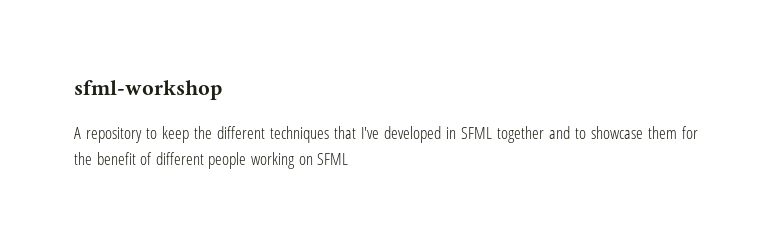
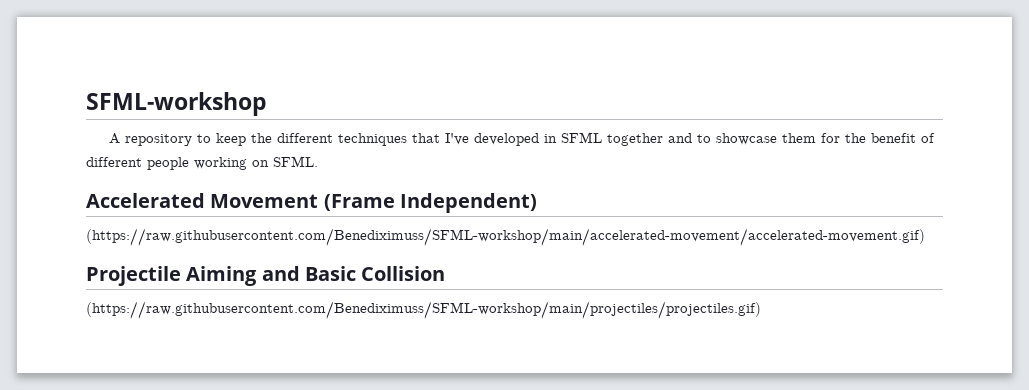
- sfml-workshop
+ SFML-workshop
- A repository to keep the different techniques that I've developed in SFML together and to showcase them for the benefit of different people working on SFML
+ A repository to keep the different techniques that I've developed in SFML together and to showcase them for the benefit of different people working on SFML.
+ Accelerated Movement (Frame Independent)
+ (https://raw.githubusercontent.com/Benediximuss/SFML-workshop/main/accelerated-movement/accelerated-movement.gif)
+ Projectile Aiming and Basic Collision
+ (https://raw.githubusercontent.com/Benediximuss/SFML-workshop/main/projectiles/projectiles.gif)

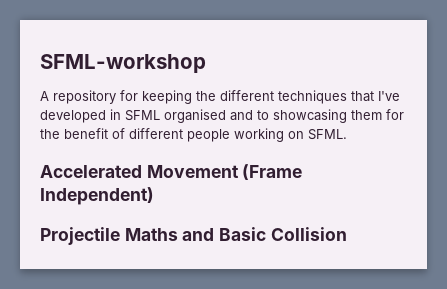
- A repository to keep the different techniques that I've developed in SFML together and to showcase them for the benefit of different people working on SFML.
+ A repository for keeping the different techniques that I've developed in SFML organised and to showcasing them for the benefit of different people working on SFML.
- (https://raw.githubusercontent.com/Benediximuss/SFML-workshop/main/accelerated-movement/accelerated-movement.gif)
- Projectile Aiming and Basic Collision
+ Projectile Maths and Basic Collision
- (https://raw.githubusercontent.com/Benediximuss/SFML-workshop/main/projectiles/projectiles.gif)

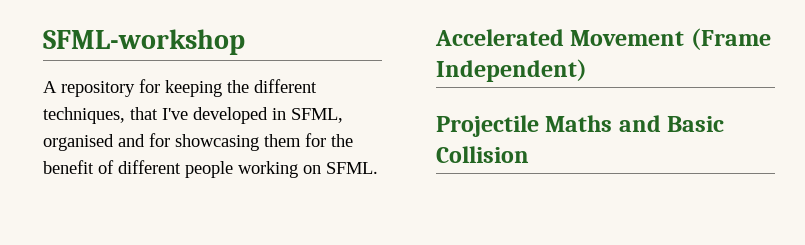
- A repository for keeping the different techniques that I've developed in SFML organised and to showcasing them for the benefit of different people working on SFML.
+ A repository for keeping the different techniques, that I've developed in SFML, organised and for showcasing them for the benefit of different people working on SFML.

